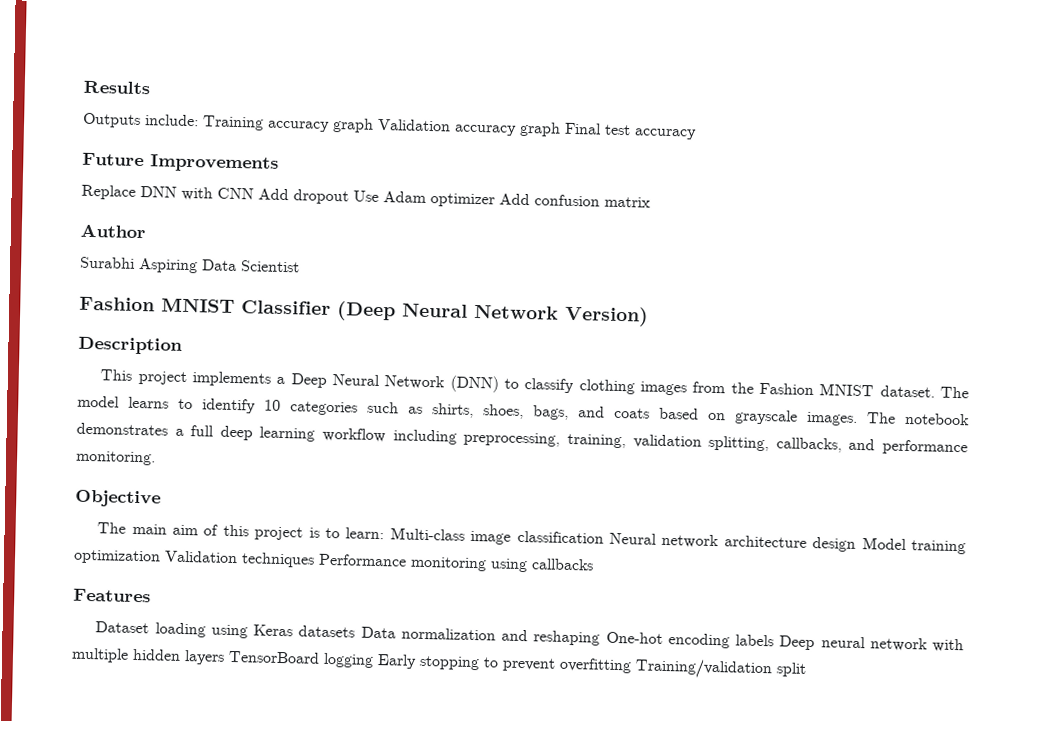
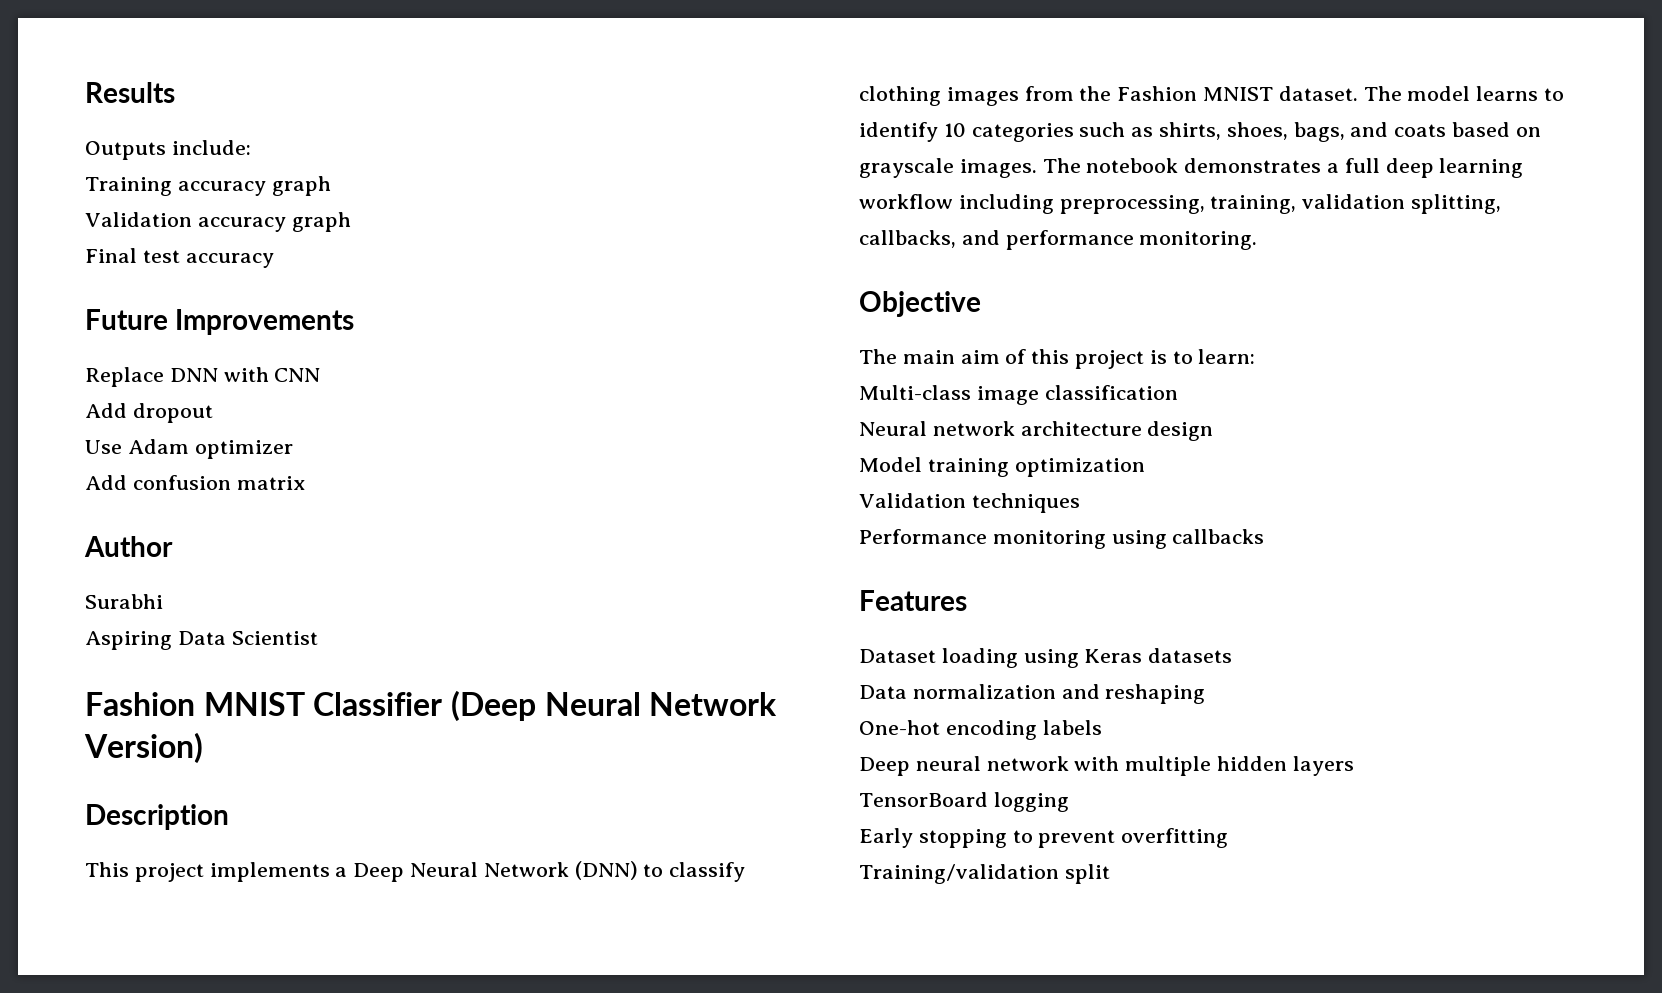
- Outputs include: Training accuracy graph Validation accuracy graph Final test accuracy
+ Outputs include:
+ Training accuracy graph
+ Validation accuracy graph
+ Final test accuracy
- Replace DNN with CNN Add dropout Use Adam optimizer Add confusion matrix
+ Replace DNN with CNN
+ Add dropout
+ Use Adam optimizer
+ Add confusion matrix
- Surabhi Aspiring Data Scientist
+ Surabhi
+ Aspiring Data Scientist
- The main aim of this project is to learn: Multi-class image classification Neural network architecture design Model training optimization Validation techniques Performance monitoring using callbacks
+ The main aim of this project is to learn:
+ Multi-class image classification
+ Neural network architecture design
+ Model training optimization
+ Validation techniques
+ Performance monitoring using callbacks
- Dataset loading using Keras datasets Data normalization and reshaping One-hot encoding labels Deep neural network with multiple hidden layers TensorBoard logging Early stopping to prevent overfitting Training/validation split
+ Dataset loading using Keras datasets
+ Data normalization and reshaping
+ One-hot encoding labels
+ Deep neural network with multiple hidden layers
+ TensorBoard logging
+ Early stopping to prevent overfitting
+ Training/validation split

